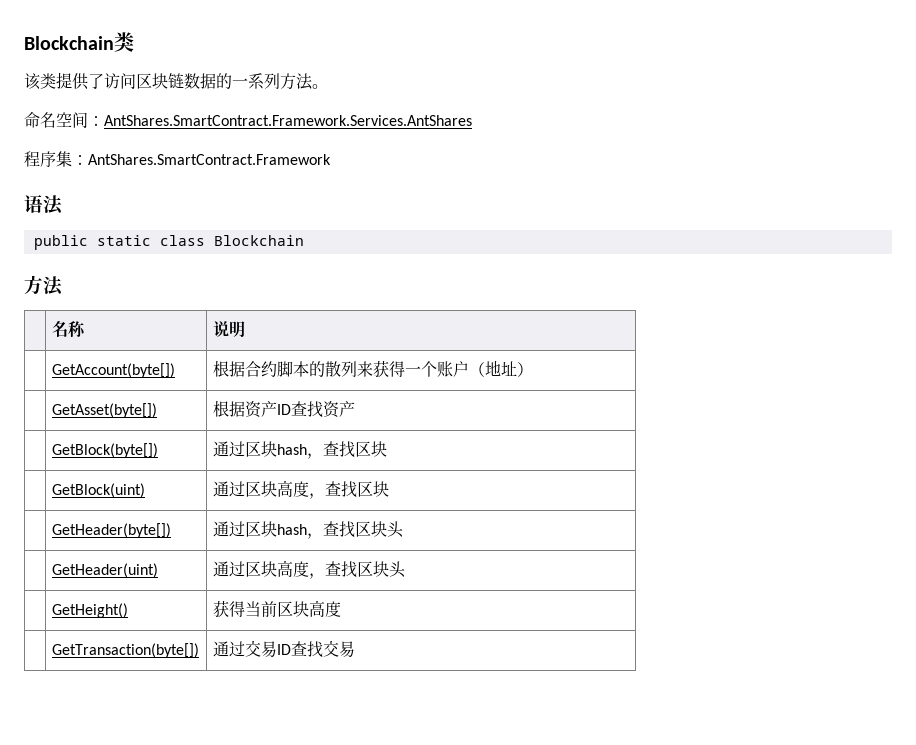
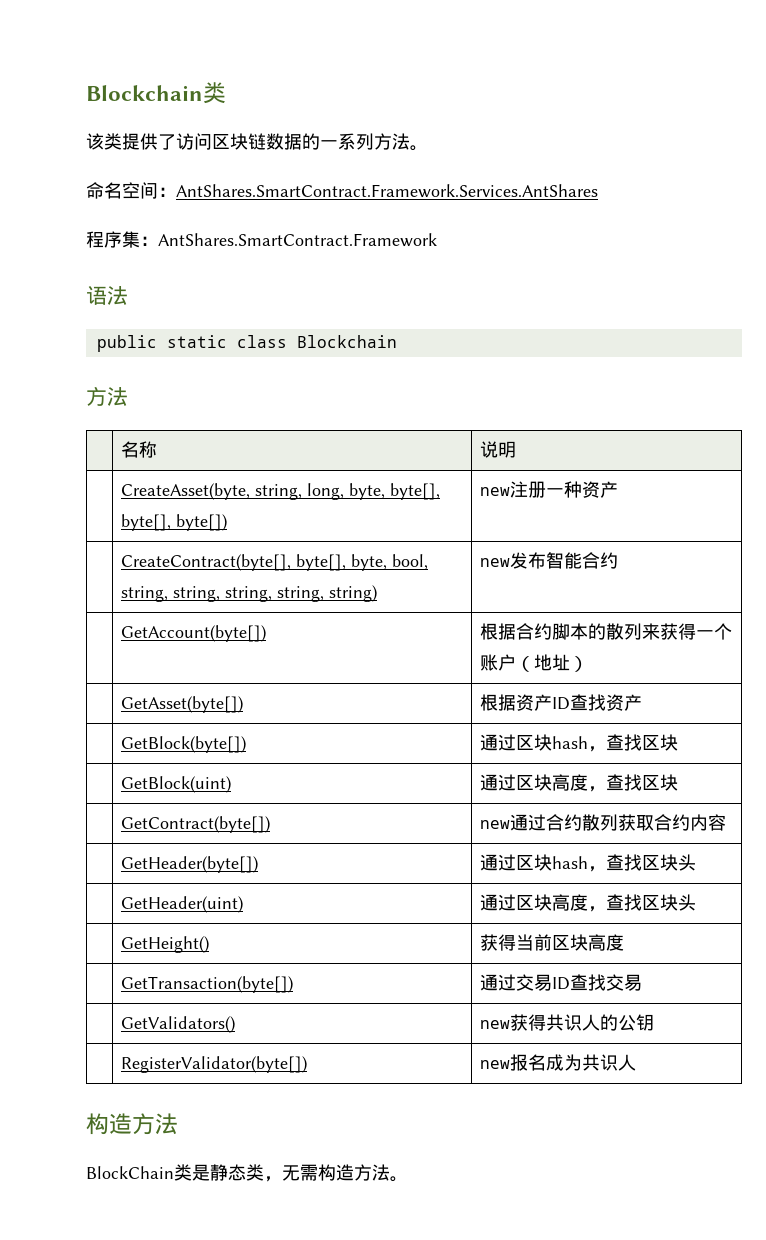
+ | CreateAsset(byte, string, long, byte, byte[], byte[], byte[]) | new注册一种资产
+ | CreateContract(byte[], byte[], byte, bool, string, string, string, string, string) | new发布智能合约
+ | GetContract(byte[]) | new通过合约散列获取合约内容
+ | GetValidators() | new获得共识人的公钥
+ | RegisterValidator(byte[]) | new报名成为共识人
+ 构造方法
+ BlockChain类是静态类，无需构造方法。

